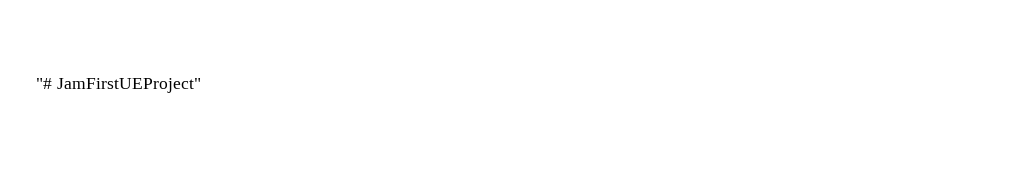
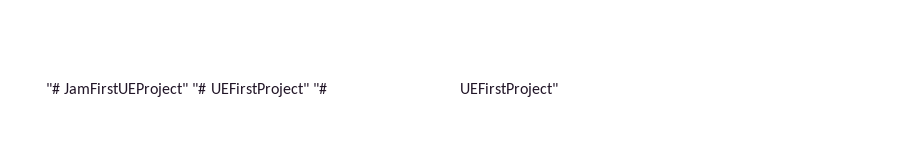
- "# JamFirstUEProject"
+ "# JamFirstUEProject" "# UEFirstProject" "# UEFirstProject"

